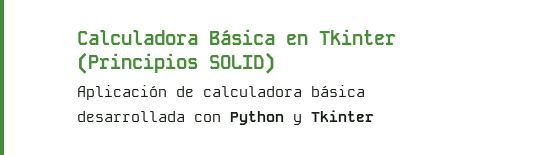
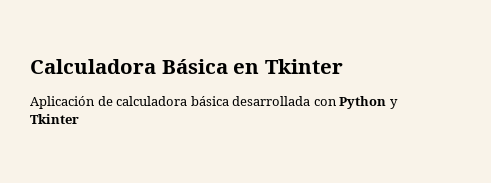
- Calculadora Básica en Tkinter (Principios SOLID)
+ Calculadora Básica en Tkinter

